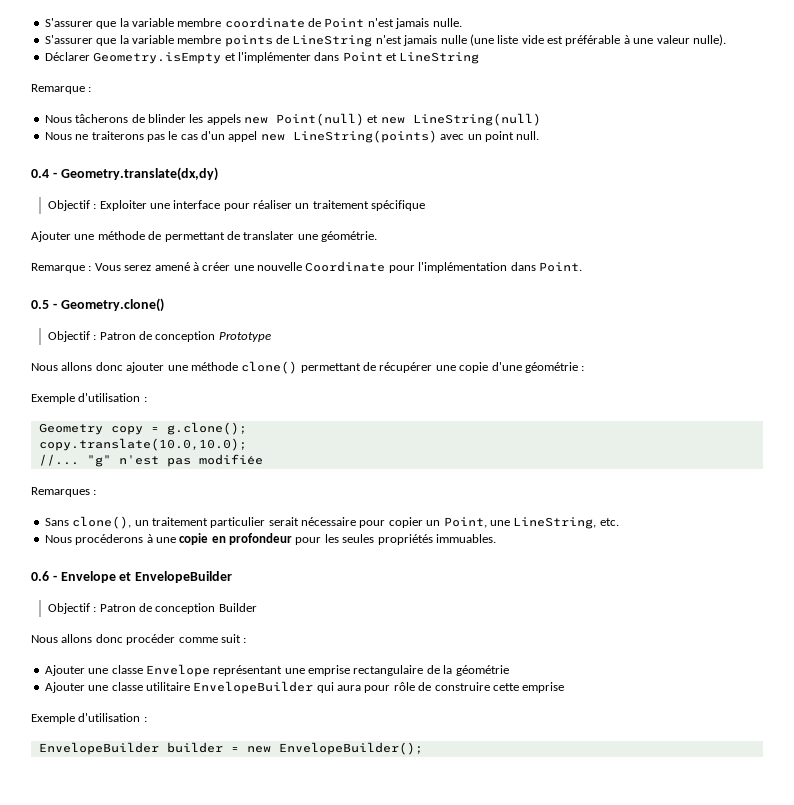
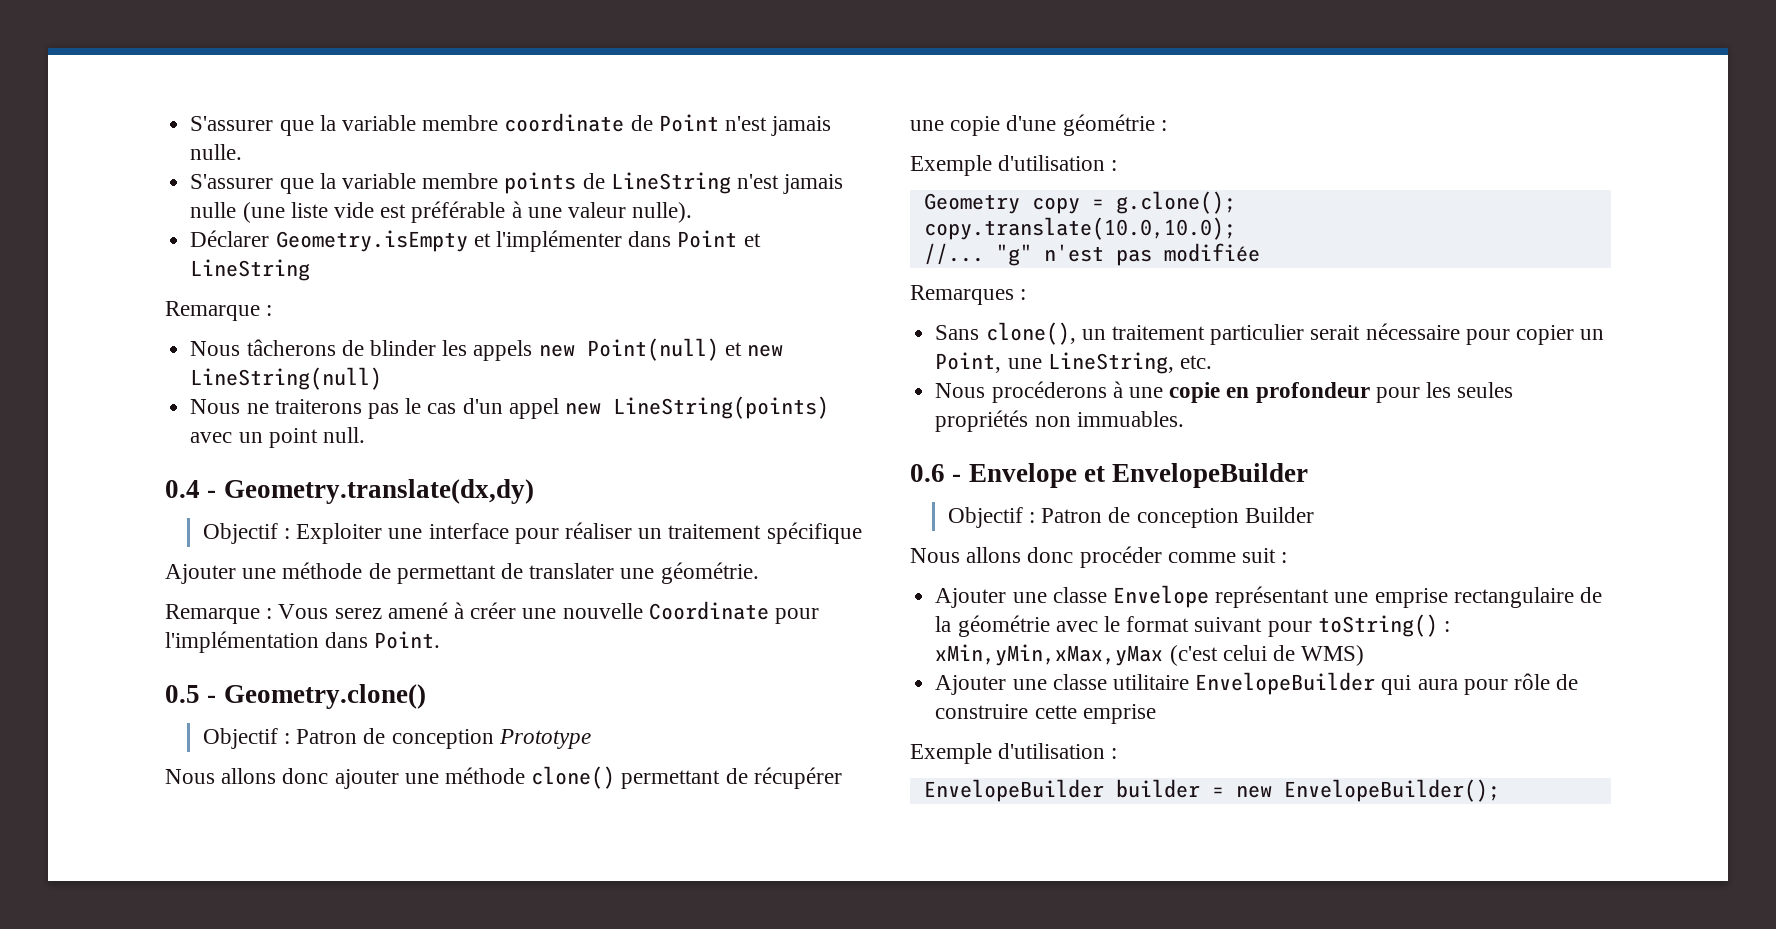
- Nous procéderons à une copie en profondeur pour les seules propriétés immuables.
+ Nous procéderons à une copie en profondeur pour les seules propriétés non immuables.
- Ajouter une classe Envelope représentant une emprise rectangulaire de la géométrie
+ Ajouter une classe Envelope représentant une emprise rectangulaire de la géométrie avec le format suivant pour toString() : xMin,yMin,xMax,yMax (c'est celui de WMS)

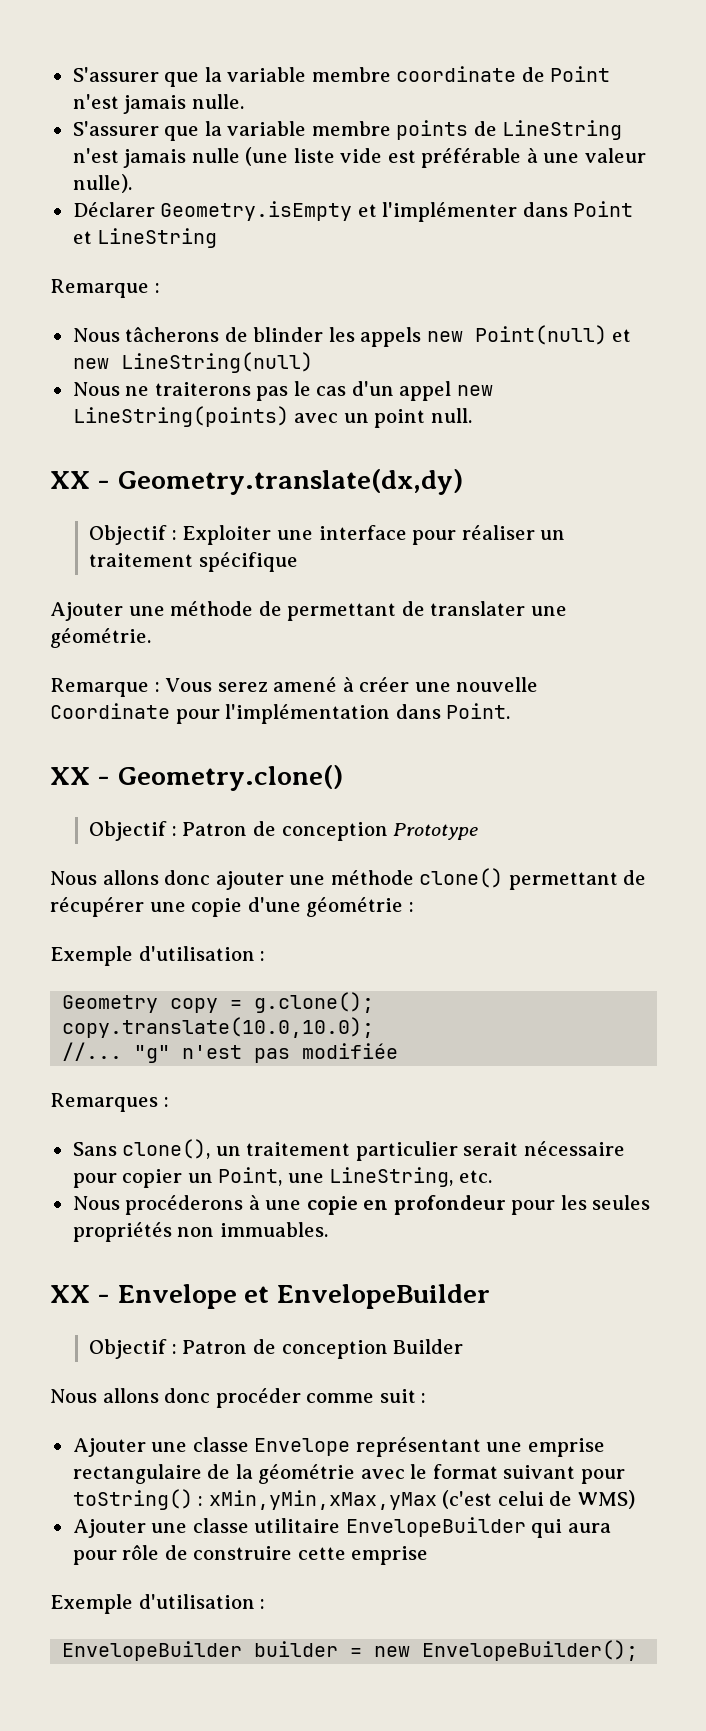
- 0.4 - Geometry.translate(dx,dy)
+ XX - Geometry.translate(dx,dy)
- 0.5 - Geometry.clone()
+ XX - Geometry.clone()
- 0.6 - Envelope et EnvelopeBuilder
+ XX - Envelope et EnvelopeBuilder

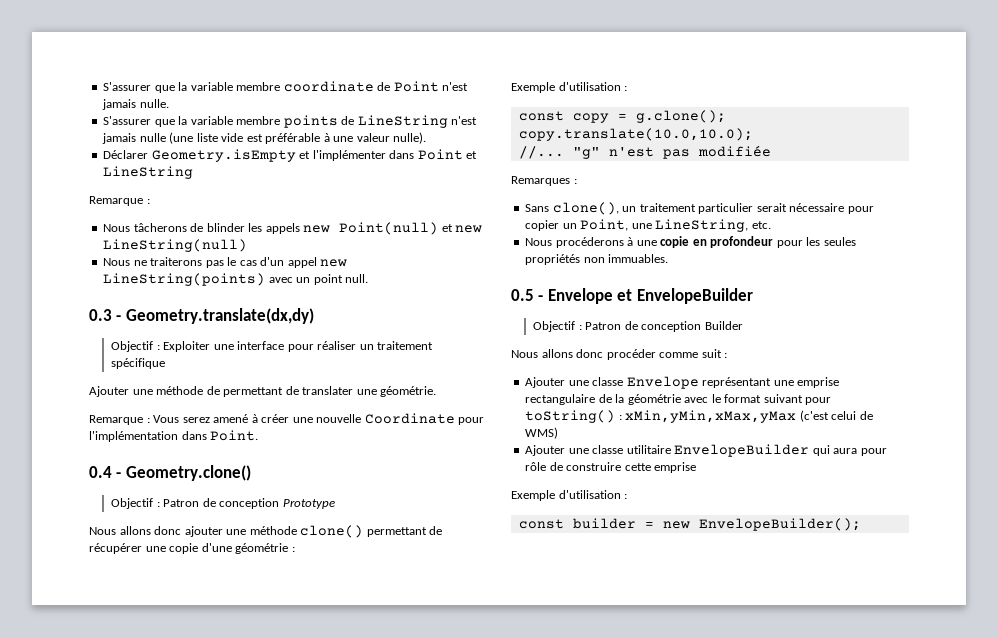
- XX - Geometry.translate(dx,dy)
+ 0.3 - Geometry.translate(dx,dy)
- XX - Geometry.clone()
+ 0.4 - Geometry.clone()
- Geometry copy = g.clone();
+ const copy = g.clone();
- XX - Envelope et EnvelopeBuilder
+ 0.5 - Envelope et EnvelopeBuilder
- EnvelopeBuilder builder = new EnvelopeBuilder();
+ const builder = new EnvelopeBuilder();

